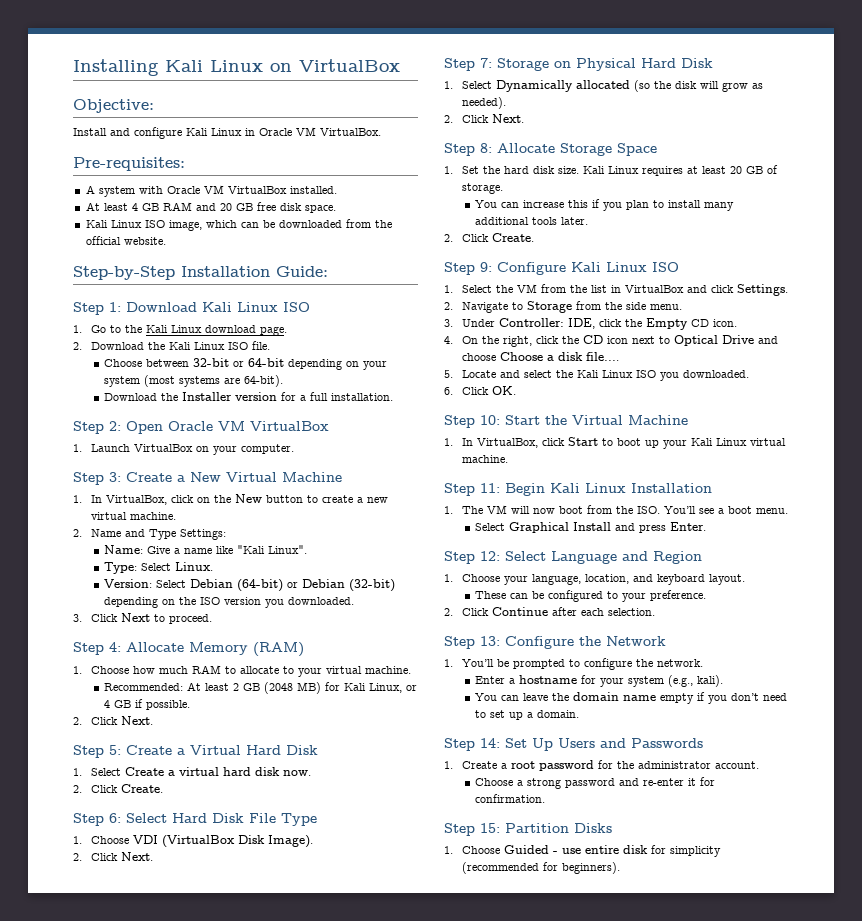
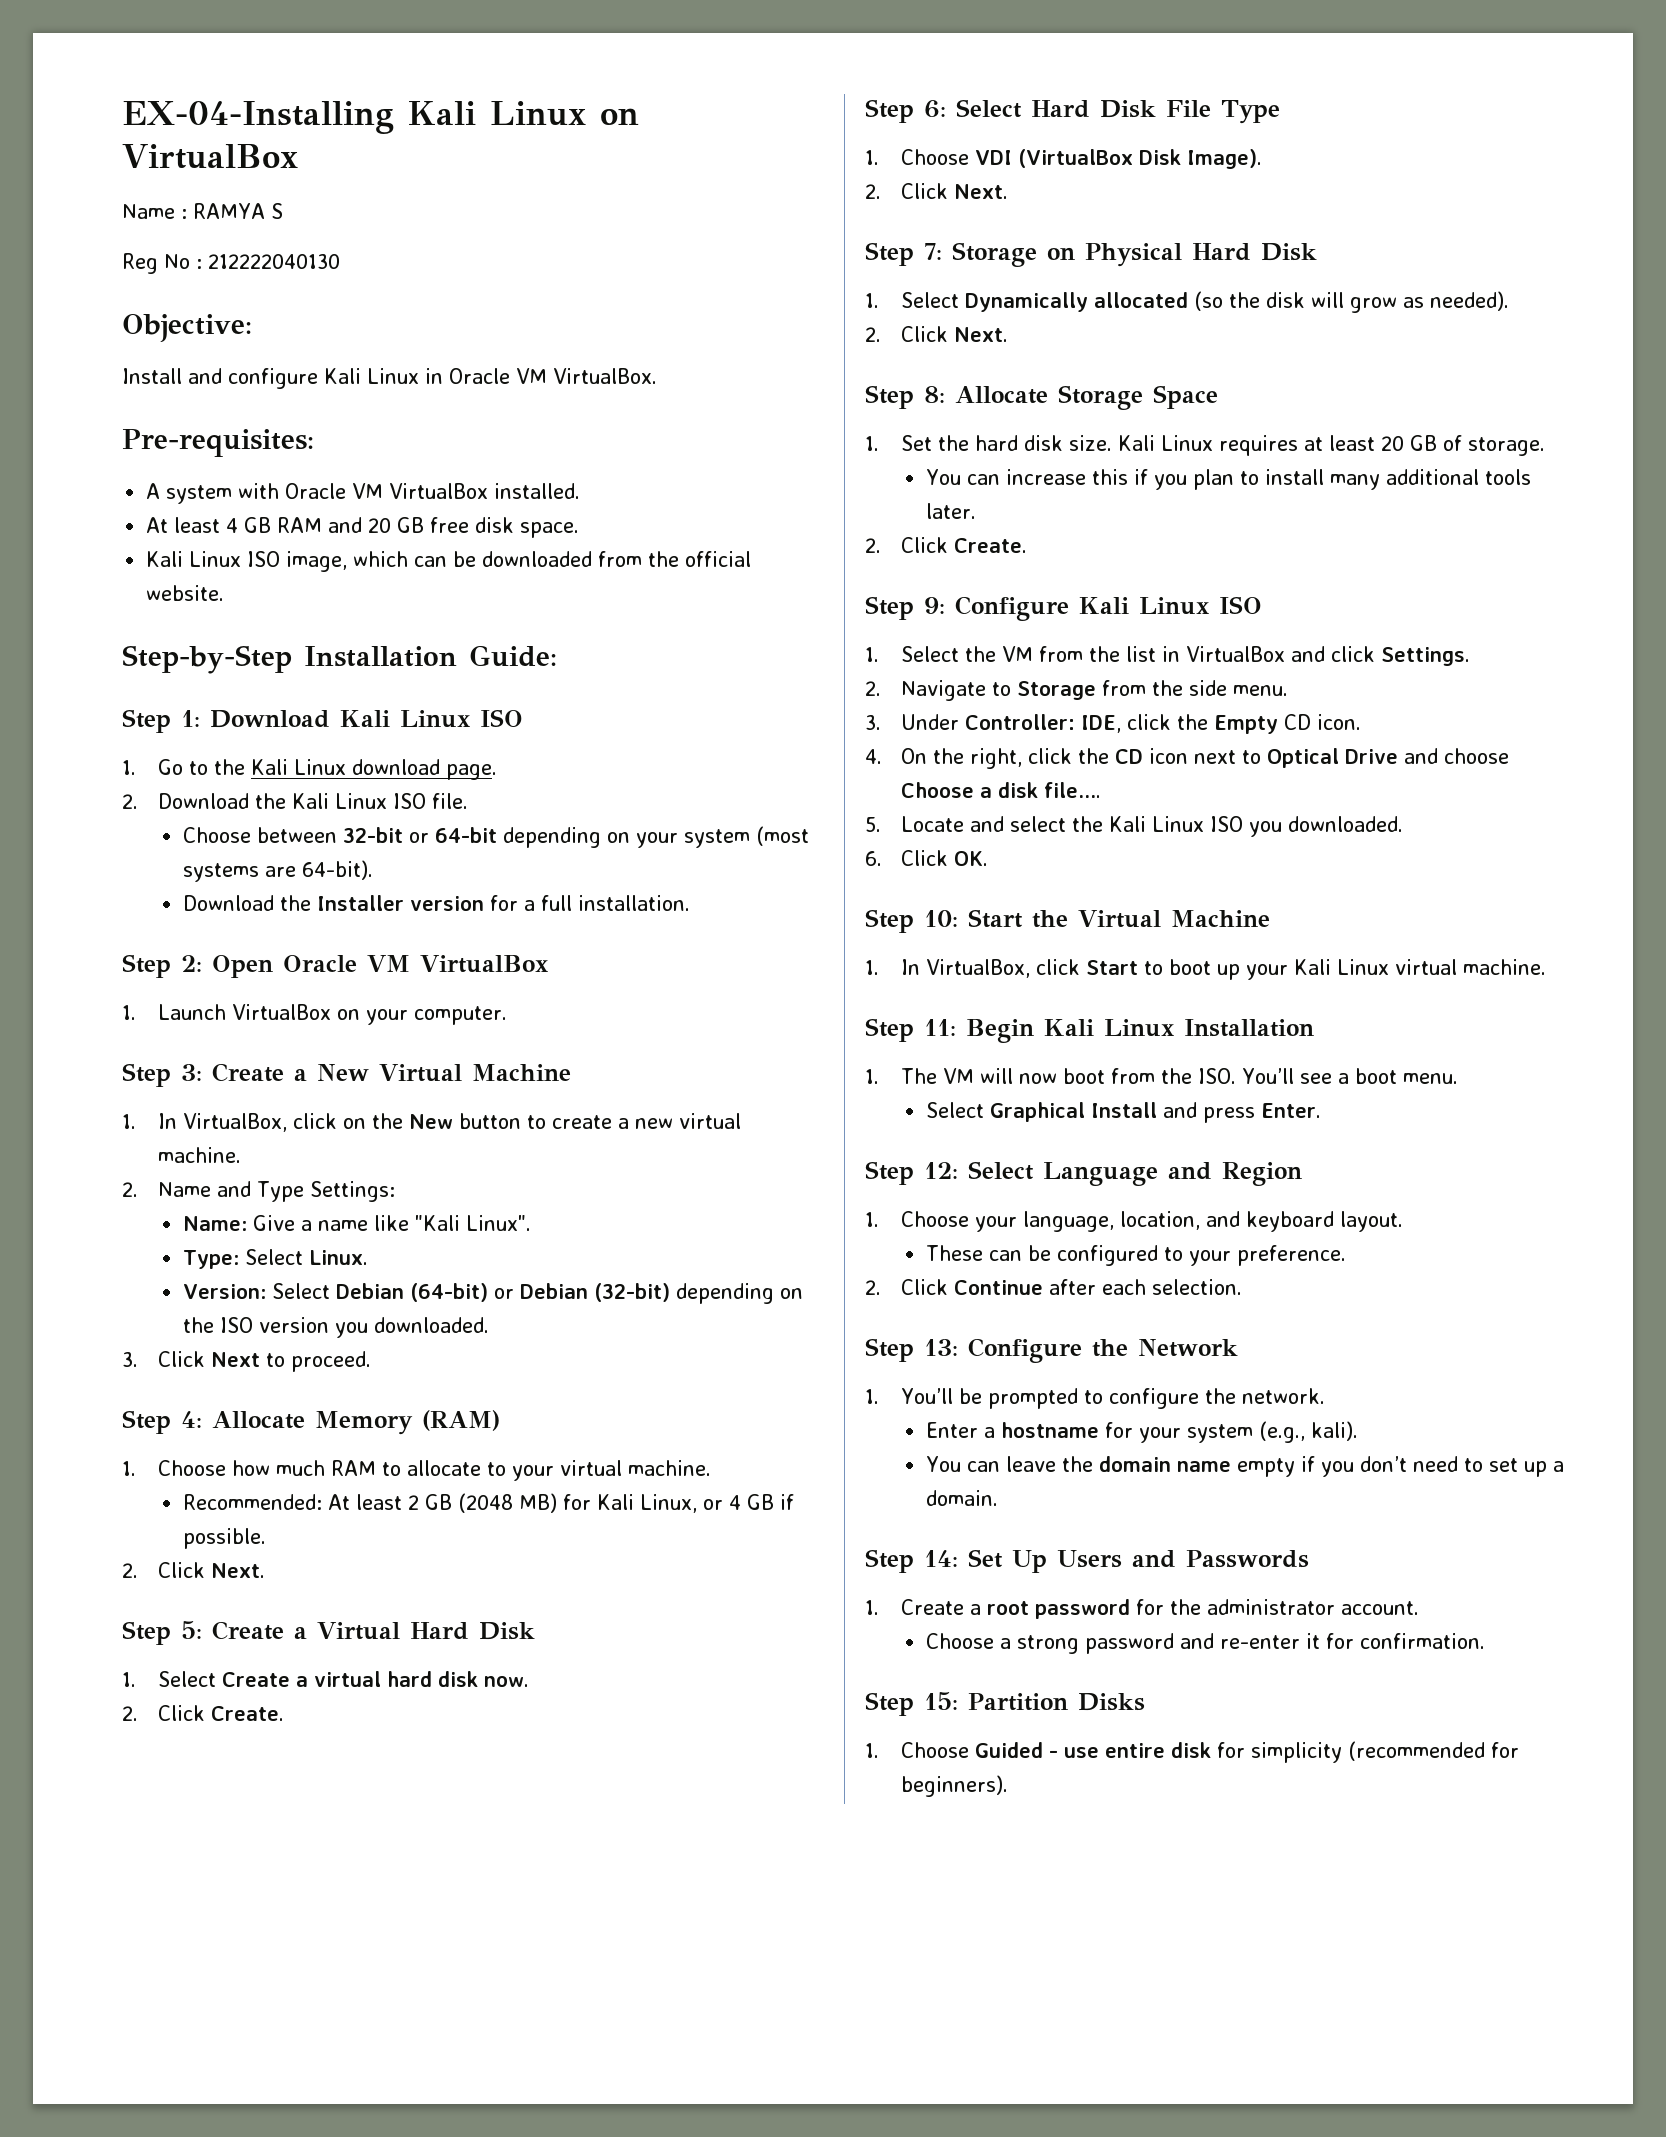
- Installing Kali Linux on VirtualBox
+ EX-04-Installing Kali Linux on VirtualBox
+ Name : RAMYA S
+ Reg No : 212222040130

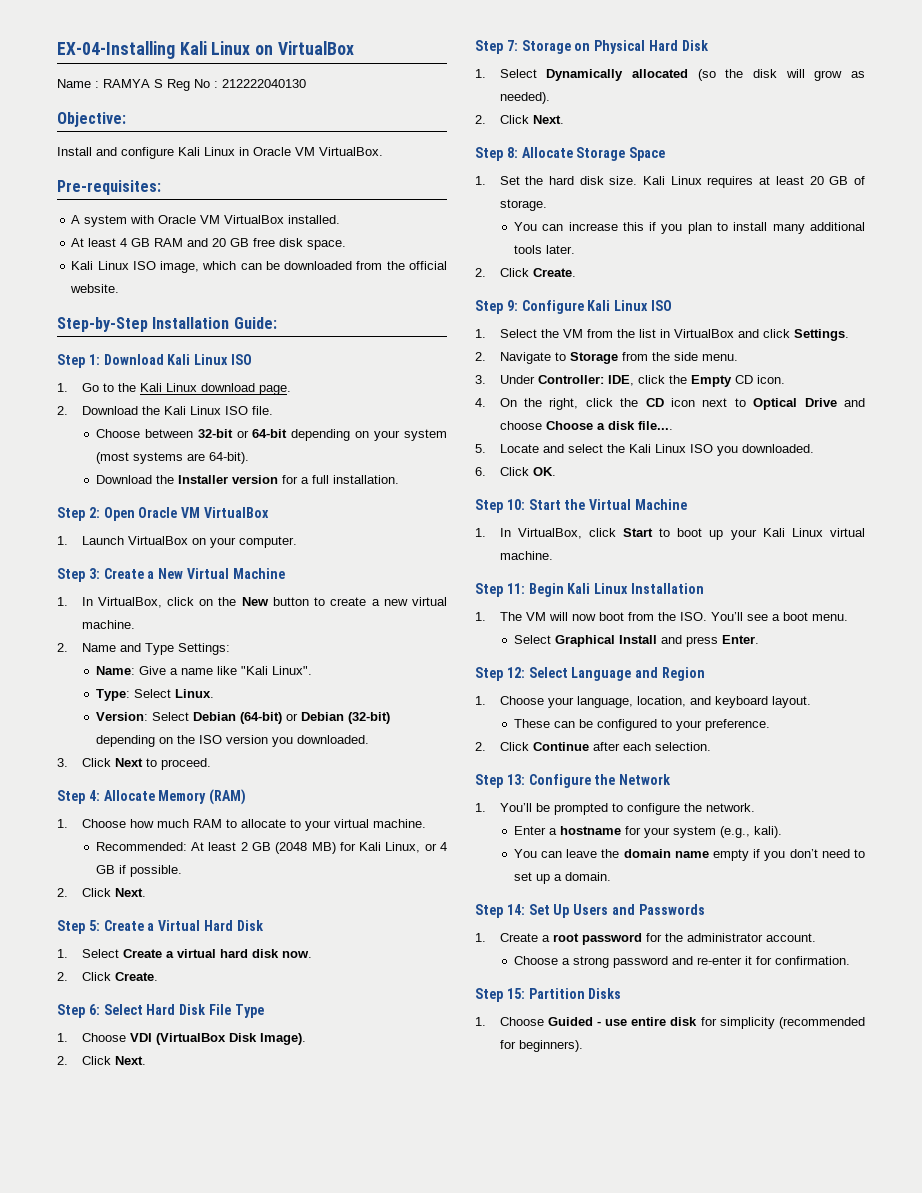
- Name : RAMYA S
- Reg No : 212222040130
+ Name : RAMYA S Reg No : 212222040130

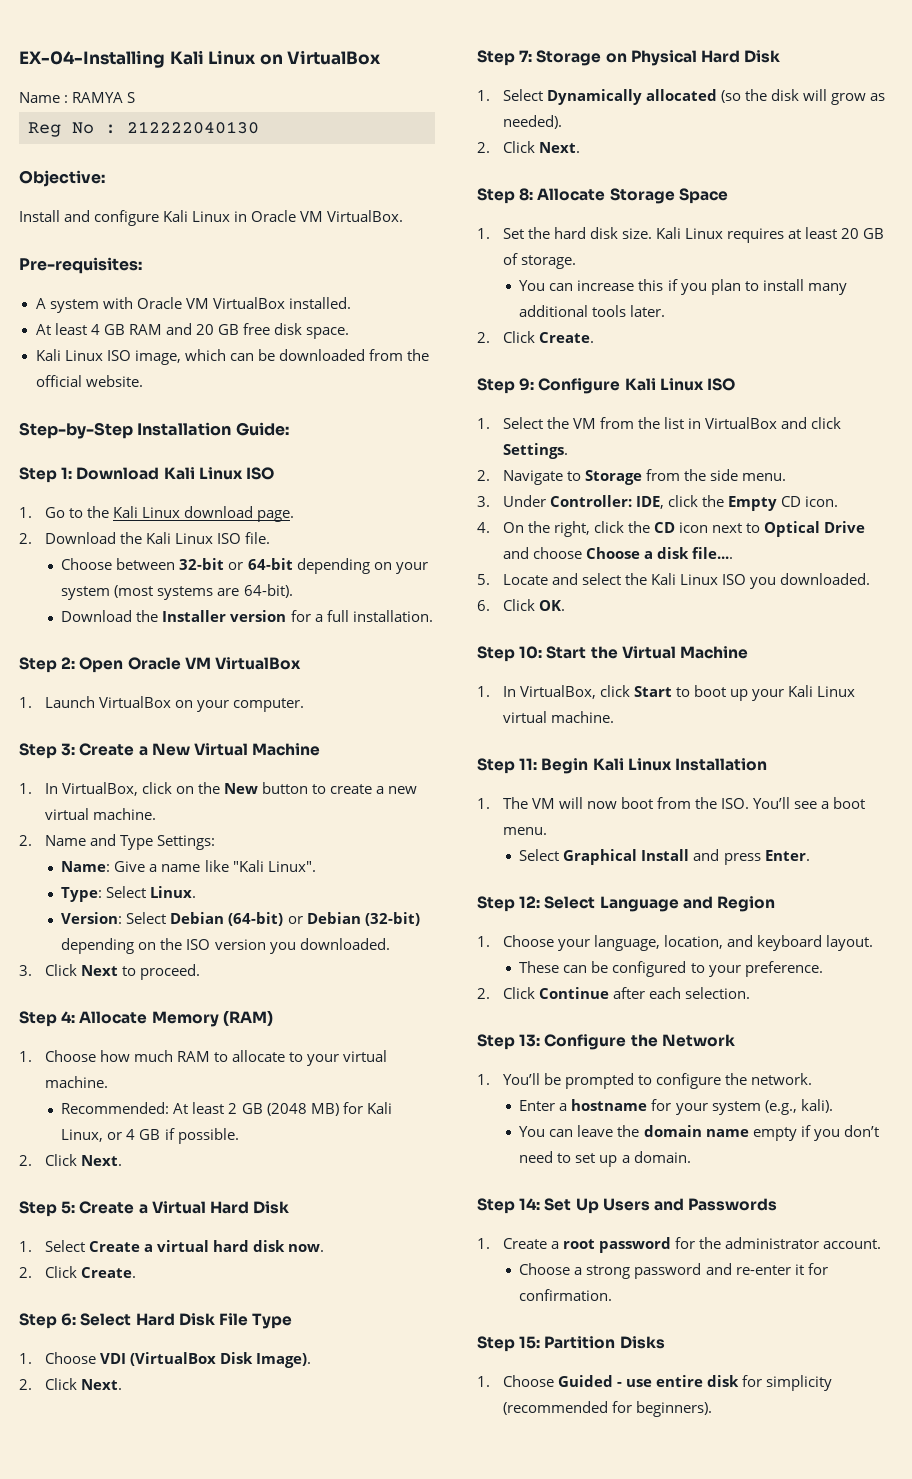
- Name : RAMYA S Reg No : 212222040130
+ Name : RAMYA S
+ Reg No : 212222040130

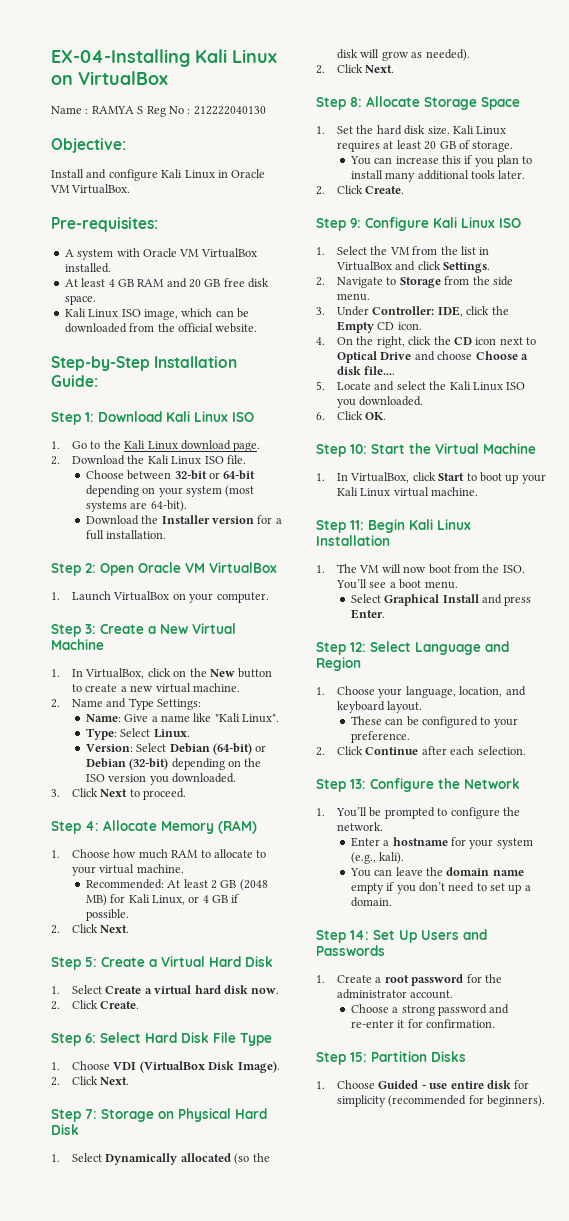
- Name : RAMYA S
- Reg No : 212222040130
+ Name : RAMYA S Reg No : 212222040130

